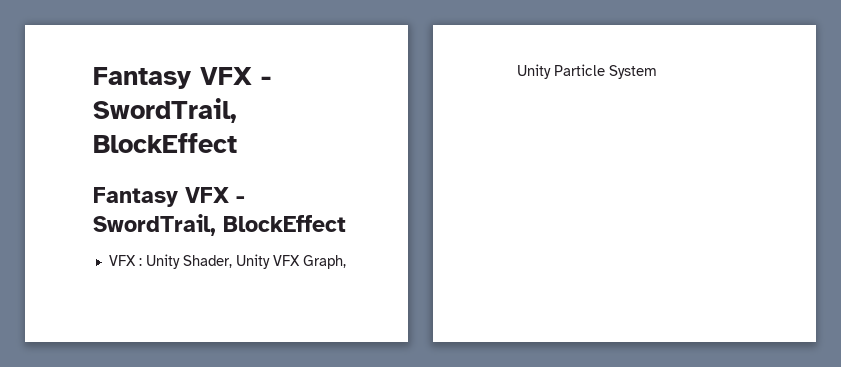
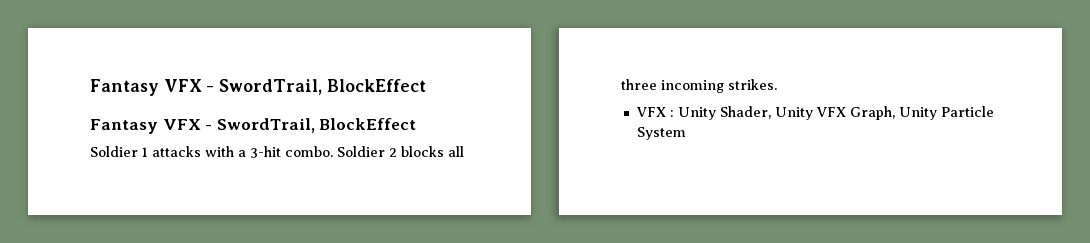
+ Soldier 1 attacks with a 3-hit combo. Soldier 2 blocks all three incoming strikes.

